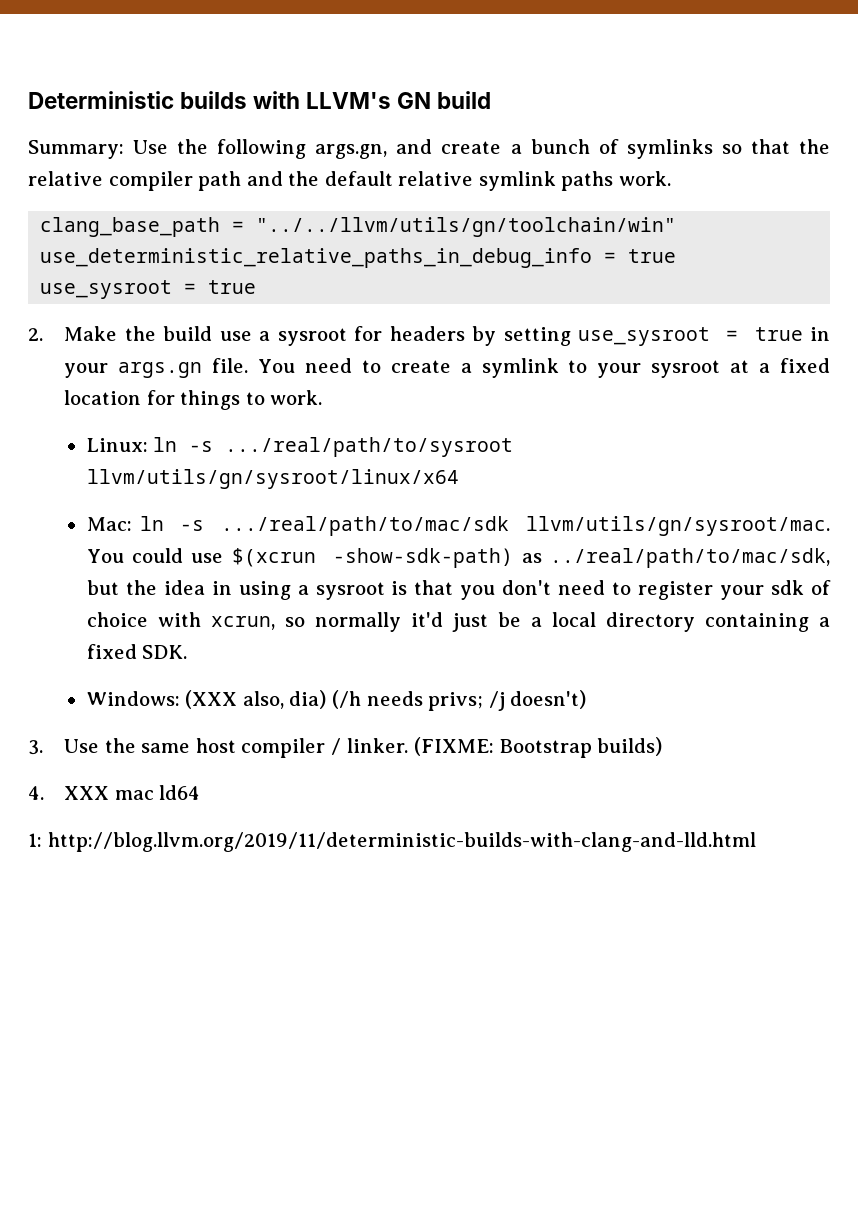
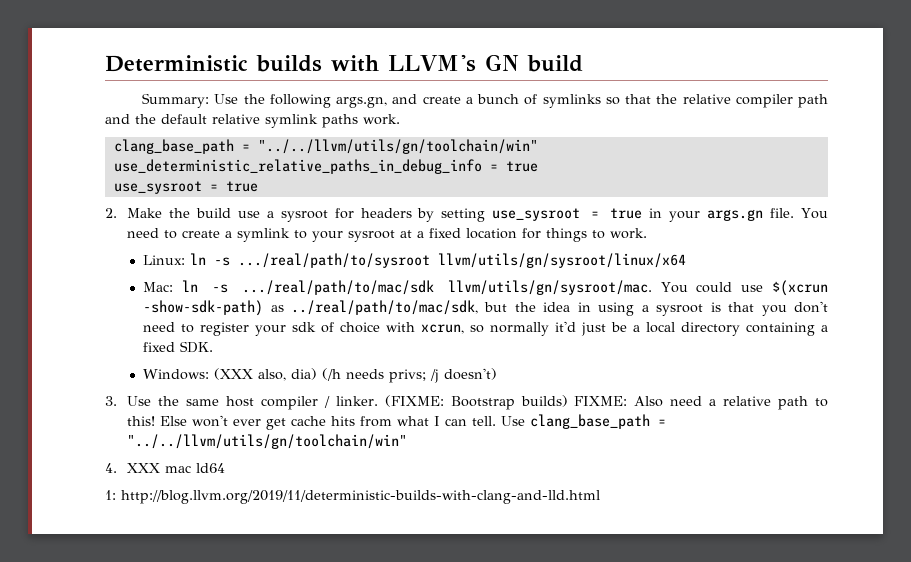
- (FIXME: Bootstrap builds)
+ (FIXME: Bootstrap builds) FIXME: Also need a relative path to this! Else won't ever get cache hits from what I can tell. Use clang_base_path = "../../llvm/utils/gn/toolchain/win"

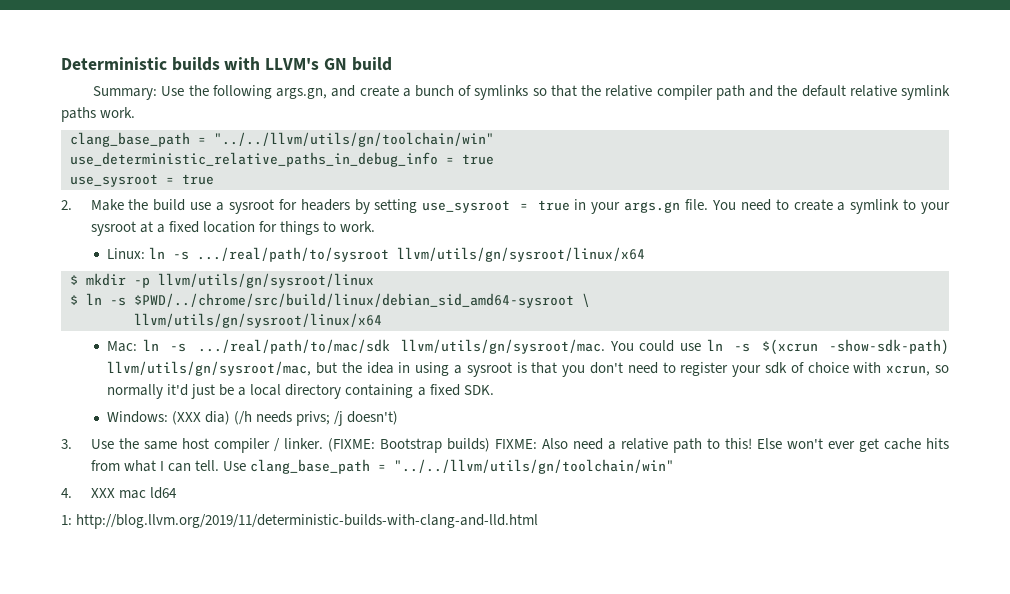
+ $ mkdir -p llvm/utils/gn/sysroot/linux
+ $ ln -s $PWD/../chrome/src/build/linux/debian_sid_amd64-sysroot \
+ llvm/utils/gn/sysroot/linux/x64
- You could use $(xcrun -show-sdk-path) as ../real/path/to/mac/sdk, but the idea in using a sysroot is that you don't need to register your sdk of choice with xcrun, so normally it'd just be a local directory containing a fixed SDK.
+ You could use ln -s $(xcrun -show-sdk-path) llvm/utils/gn/sysroot/mac, but the idea in using a sysroot is that you don't need to register your sdk of choice with xcrun, so normally it'd just be a local directory containing a fixed SDK.
- Windows: (XXX also, dia) (/h needs privs; /j doesn't)
+ Windows: (XXX dia) (/h needs privs; /j doesn't)

